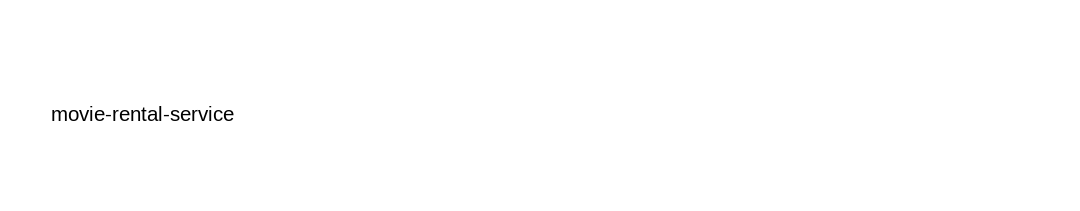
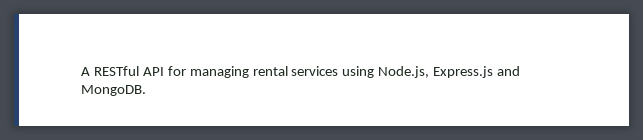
- movie-rental-service
+ A RESTful API for managing rental services using Node.js, Express.js and MongoDB.

